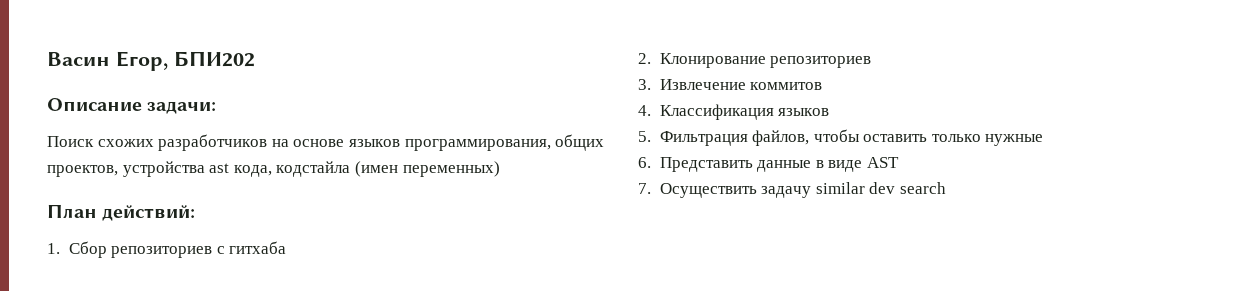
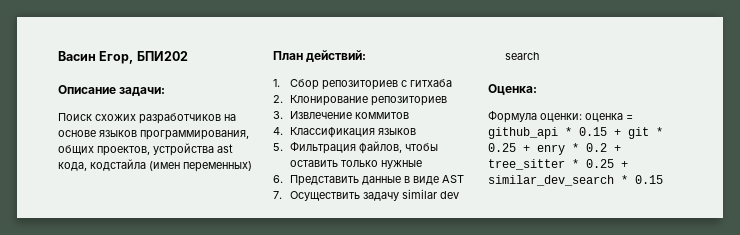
+ Оценка:
+ Формула оценки: оценка = github_api * 0.15 + git * 0.25 + enry * 0.2 + tree_sitter * 0.25 + similar_dev_search * 0.15

